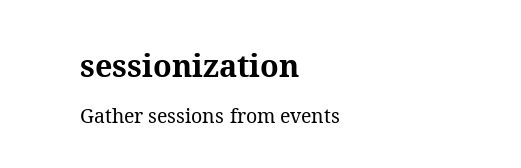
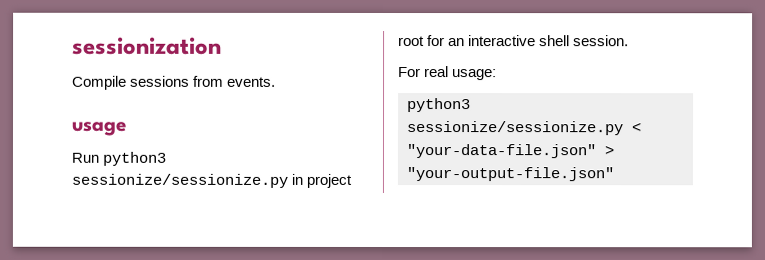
- Gather sessions from events
+ Compile sessions from events.
+ usage
+ Run python3 sessionize/sessionize.py in project root for an interactive shell session.
+ For real usage:
+ python3 sessionize/sessionize.py < "your-data-file.json" > "your-output-file.json"

